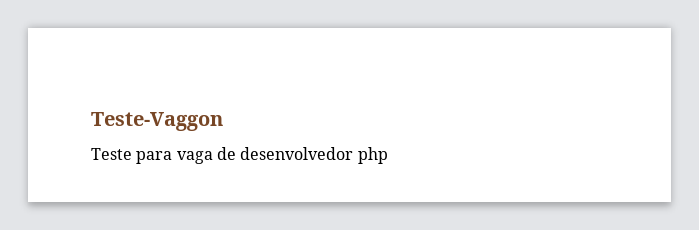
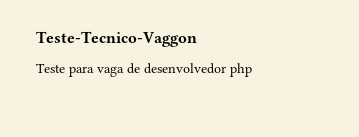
- Teste-Vaggon
+ Teste-Tecnico-Vaggon

